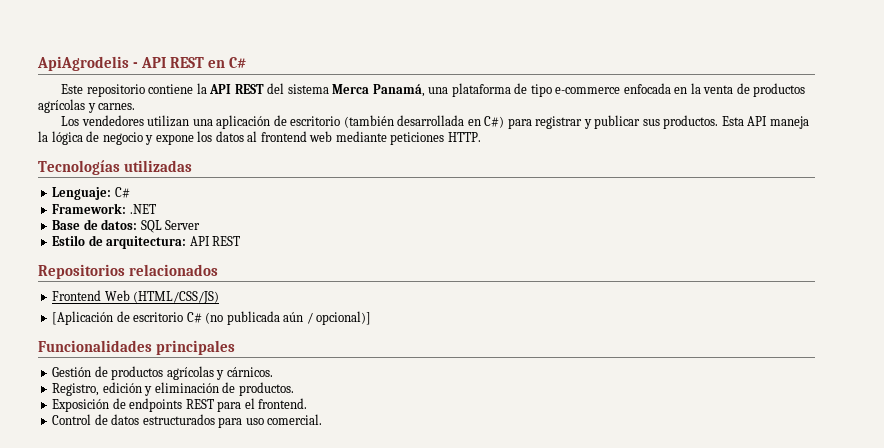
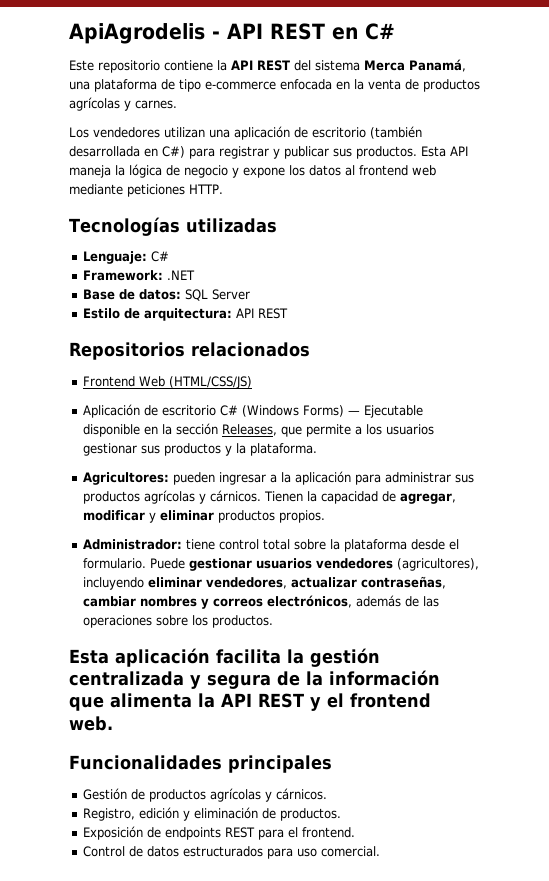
- [Aplicación de escritorio C# (no publicada aún / opcional)]
+ Aplicación de escritorio C# (Windows Forms) — Ejecutable disponible en la sección Releases, que permite a los usuarios gestionar sus productos y la plataforma.
+ Agricultores: pueden ingresar a la aplicación para administrar sus productos agrícolas y cárnicos. Tienen la capacidad de agregar, modificar y eliminar productos propios.
+ Administrador: tiene control total sobre la plataforma desde el formulario. Puede gestionar usuarios vendedores (agricultores), incluyendo eliminar vendedores, actualizar contraseñas, cambiar nombres y correos electrónicos, además de las operaciones sobre los productos.
+ Esta aplicación facilita la gestión centralizada y segura de la información que alimenta la API REST y el frontend web.

